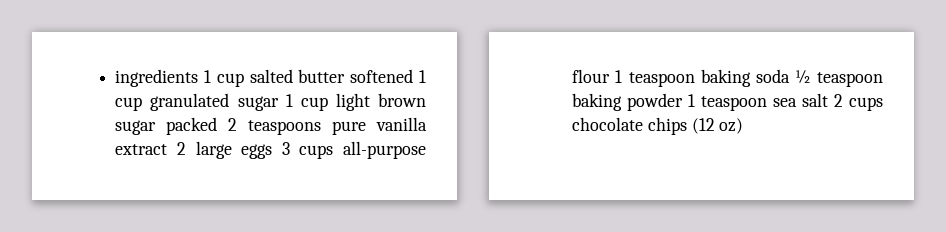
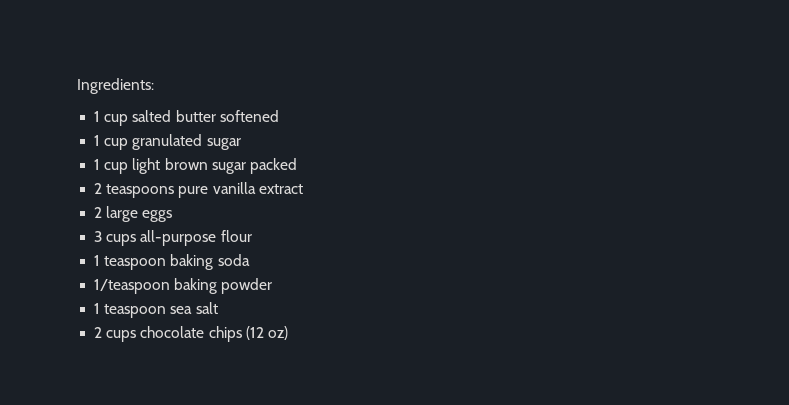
- ingredients 1 cup salted butter softened 1 cup granulated sugar 1 cup light brown sugar packed 2 teaspoons pure vanilla extract 2 large eggs 3 cups all-purpose flour 1 teaspoon baking soda ½ teaspoon baking powder 1 teaspoon sea salt 2 cups chocolate chips (12 oz)
+ Ingredients:
+ 1 cup salted butter softened
+ 1 cup granulated sugar
+ 1 cup light brown sugar packed
+ 2 teaspoons pure vanilla extract
+ 2 large eggs
+ 3 cups all-purpose flour
+ 1 teaspoon baking soda
+ 1/teaspoon baking powder
+ 1 teaspoon sea salt
+ 2 cups chocolate chips (12 oz)

